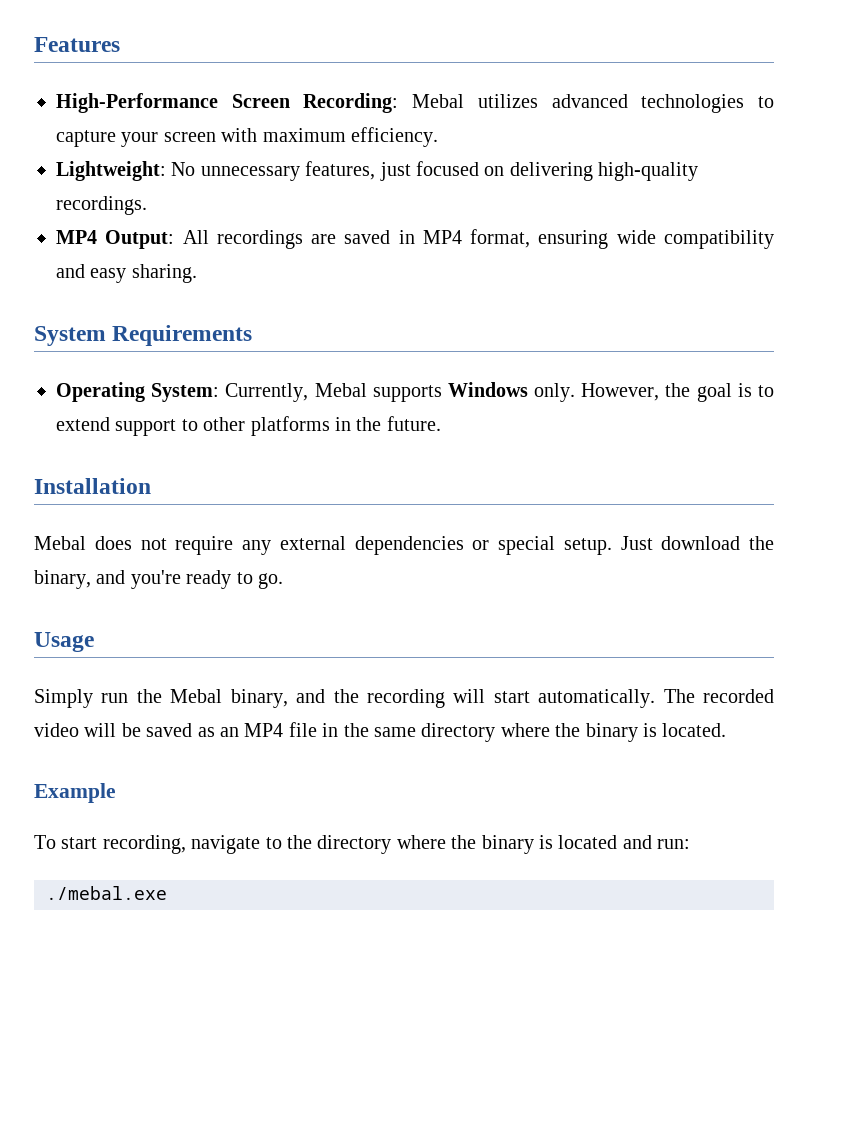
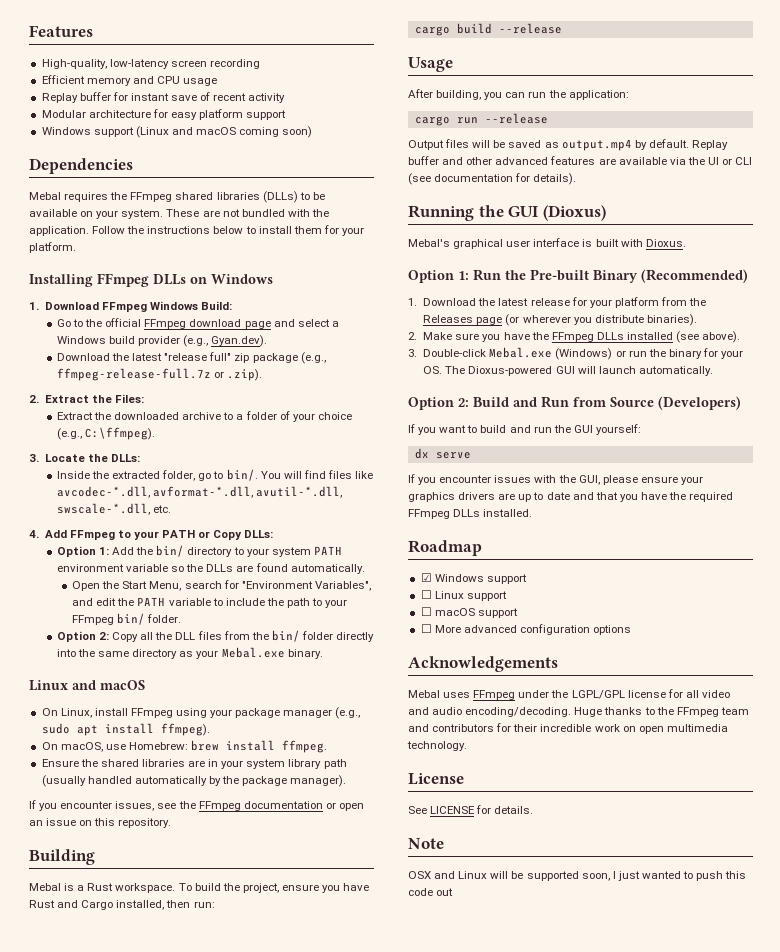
- High-Performance Screen Recording: Mebal utilizes advanced technologies to capture your screen with maximum efficiency.
- Lightweight: No unnecessary features, just focused on delivering high-quality recordings.
- MP4 Output: All recordings are saved in MP4 format, ensuring wide compatibility and easy sharing.
- System Requirements
- Operating System: Currently, Mebal supports Windows only. However, the goal is to extend support to other platforms in the future.
- Installation
- Mebal does not require any external dependencies or special setup. Just download the binary, and you're ready to go.
+ High-quality, low-latency screen recording
+ Efficient memory and CPU usage
+ Replay buffer for instant save of recent activity
+ Modular architecture for easy platform support
+ Windows support (Linux and macOS coming soon)
+ Dependencies
+ Mebal requires the FFmpeg shared libraries (DLLs) to be available on your system. These are not bundled with the application. Follow the instructions below to install them for your platform.
+ Installing FFmpeg DLLs on Windows
+ 1. Download FFmpeg Windows Build:
+ Go to the official FFmpeg download page and select a Windows build provider (e.g., Gyan.dev).
+ Download the latest "release full" zip package (e.g., ffmpeg-release-full.7z or .zip).
+ 2. Extract the Files:
+ Extract the downloaded archive to a folder of your choice (e.g., C:\ffmpeg).
+ 3. Locate the DLLs:
+ Inside the extracted folder, go to bin/. You will find files like avcodec-*.dll, avformat-*.dll, avutil-*.dll, swscale-*.dll, etc.
+ 4. Add FFmpeg to your PATH or Copy DLLs:
+ Option 1: Add the bin/ directory to your system PATH environment variable so the DLLs are found automatically.
+ Open the Start Menu, search for "Environment Variables", and edit the PATH variable to include the path to your FFmpeg bin/ folder.
+ Option 2: Copy all the DLL files from the bin/ folder directly into the same directory as your Mebal.exe binary.
+ Linux and macOS
+ On Linux, install FFmpeg using your package manager (e.g., sudo apt install ffmpeg).
+ On macOS, use Homebrew: brew install ffmpeg.
+ Ensure the shared libraries are in your system library path (usually handled automatically by the package manager).
+ If you encounter issues, see the FFmpeg documentation or open an issue on this repository.
+ Building
+ Mebal is a Rust workspace. To build the project, ensure you have Rust and Cargo installed, then run:
+ cargo build --release
  Usage
- Simply run the Mebal binary, and the recording will start automatically. The recorded video will be saved as an MP4 file in the same directory where the binary is located.
- Example
- To start recording, navigate to the directory where the binary is located and run:
- ./mebal.exe
+ After building, you can run the application:
+ cargo run --release
+ Output files will be saved as output.mp4 by default. Replay buffer and other advanced features are available via the UI or CLI (see documentation for details).
+ Running the GUI (Dioxus)
+ Mebal's graphical user interface is built with Dioxus.
+ Option 1: Run the Pre-built Binary (Recommended)
+ 1. Download the latest release for your platform from the Releases page (or wherever you distribute binaries).
+ 2. Make sure you have the FFmpeg DLLs installed (see above).
+ 3. Double-click Mebal.exe (Windows) or run the binary for your OS. The Dioxus-powered GUI will launch automatically.
+ Option 2: Build and Run from Source (Developers)
+ If you want to build and run the GUI yourself:
+ dx serve
+ If you encounter issues with the GUI, please ensure your graphics drivers are up to date and that you have the required FFmpeg DLLs installed.
+ Roadmap
+ ☑ Windows support
+ ☐ Linux support
+ ☐ macOS support
+ ☐ More advanced configuration options
+ Acknowledgements
+ Mebal uses FFmpeg under the LGPL/GPL license for all video and audio encoding/decoding. Huge thanks to the FFmpeg team and contributors for their incredible work on open multimedia technology.
+ License
+ See LICENSE for details.
+ Note
+ OSX and Linux will be supported soon, I just wanted to push this code out

